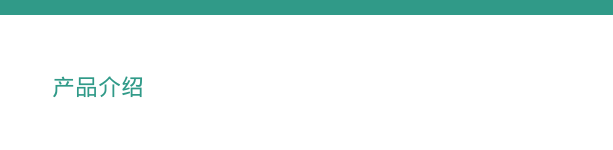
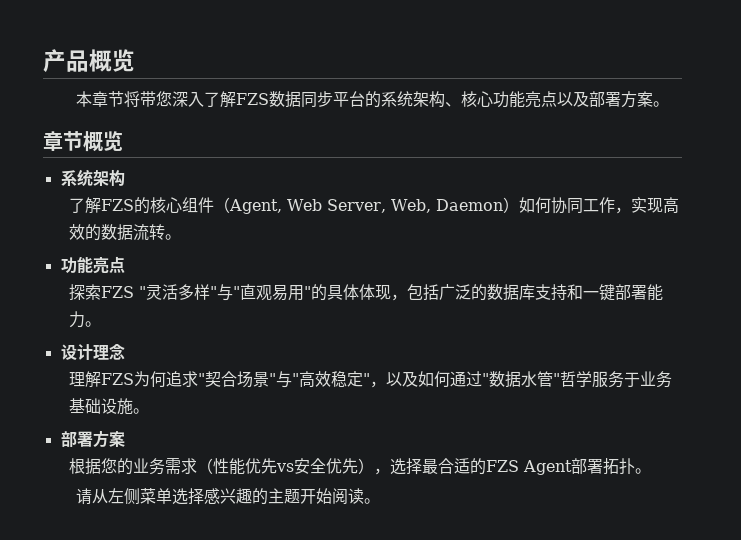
- 产品介绍
+ 产品概览
+ 本章节将带您深入了解FZS数据同步平台的系统架构、核心功能亮点以及部署方案。
+ 章节概览
+ 系统架构
+ 了解FZS的核心组件（Agent, Web Server, Web, Daemon）如何协同工作，实现高效的数据流转。
+ 功能亮点
+ 探索FZS "灵活多样"与"直观易用"的具体体现，包括广泛的数据库支持和一键部署能力。
+ 设计理念
+ 理解FZS为何追求"契合场景"与"高效稳定"，以及如何通过"数据水管"哲学服务于业务基础设施。
+ 部署方案
+ 根据您的业务需求（性能优先vs安全优先），选择最合适的FZS Agent部署拓扑。
+ 请从左侧菜单选择感兴趣的主题开始阅读。

